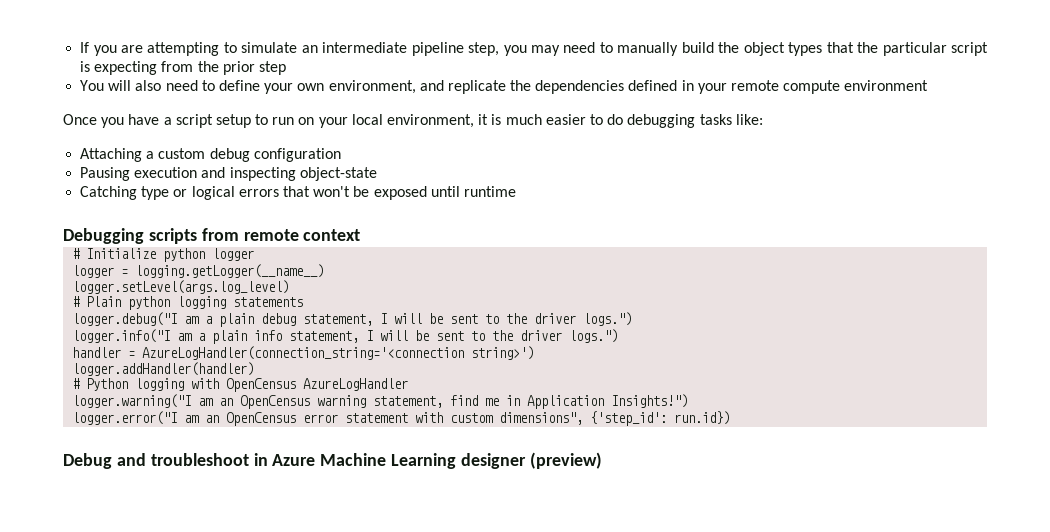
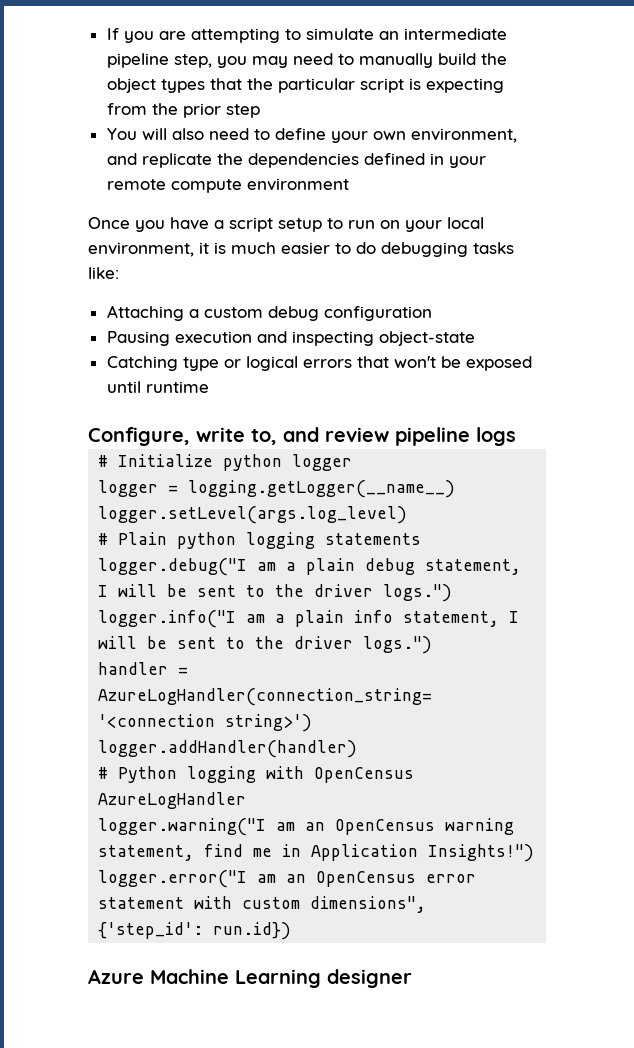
- Debugging scripts from remote context
+ Configure, write to, and review pipeline logs
- Debug and troubleshoot in Azure Machine Learning designer (preview)
+ Azure Machine Learning designer

